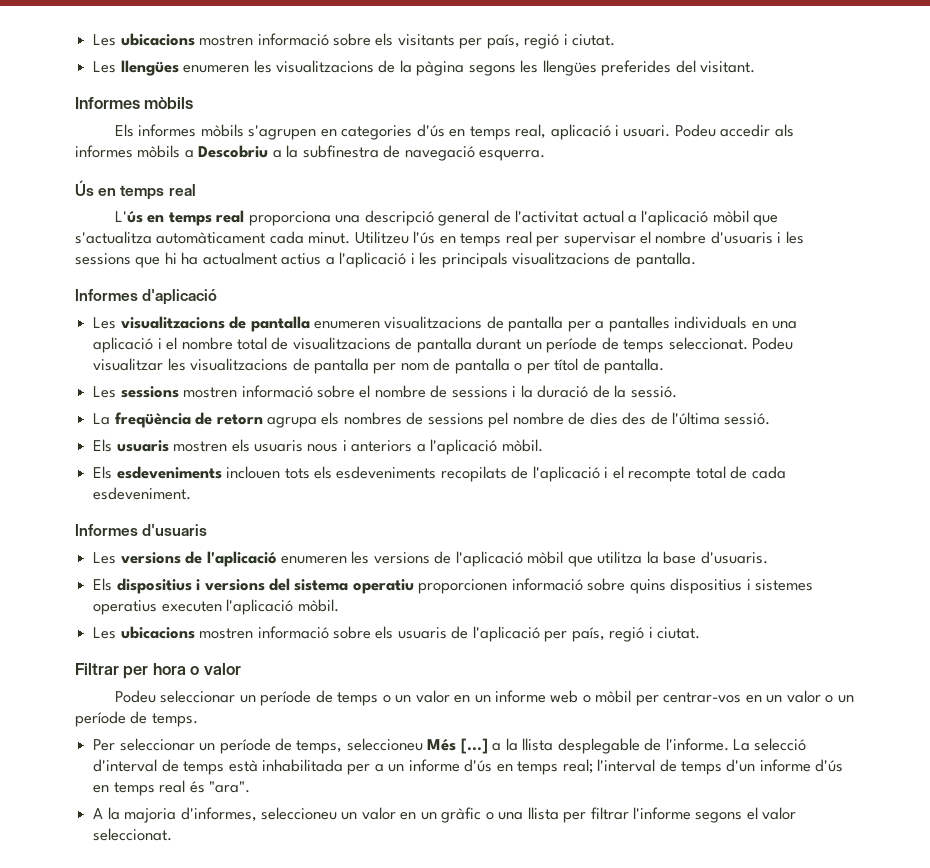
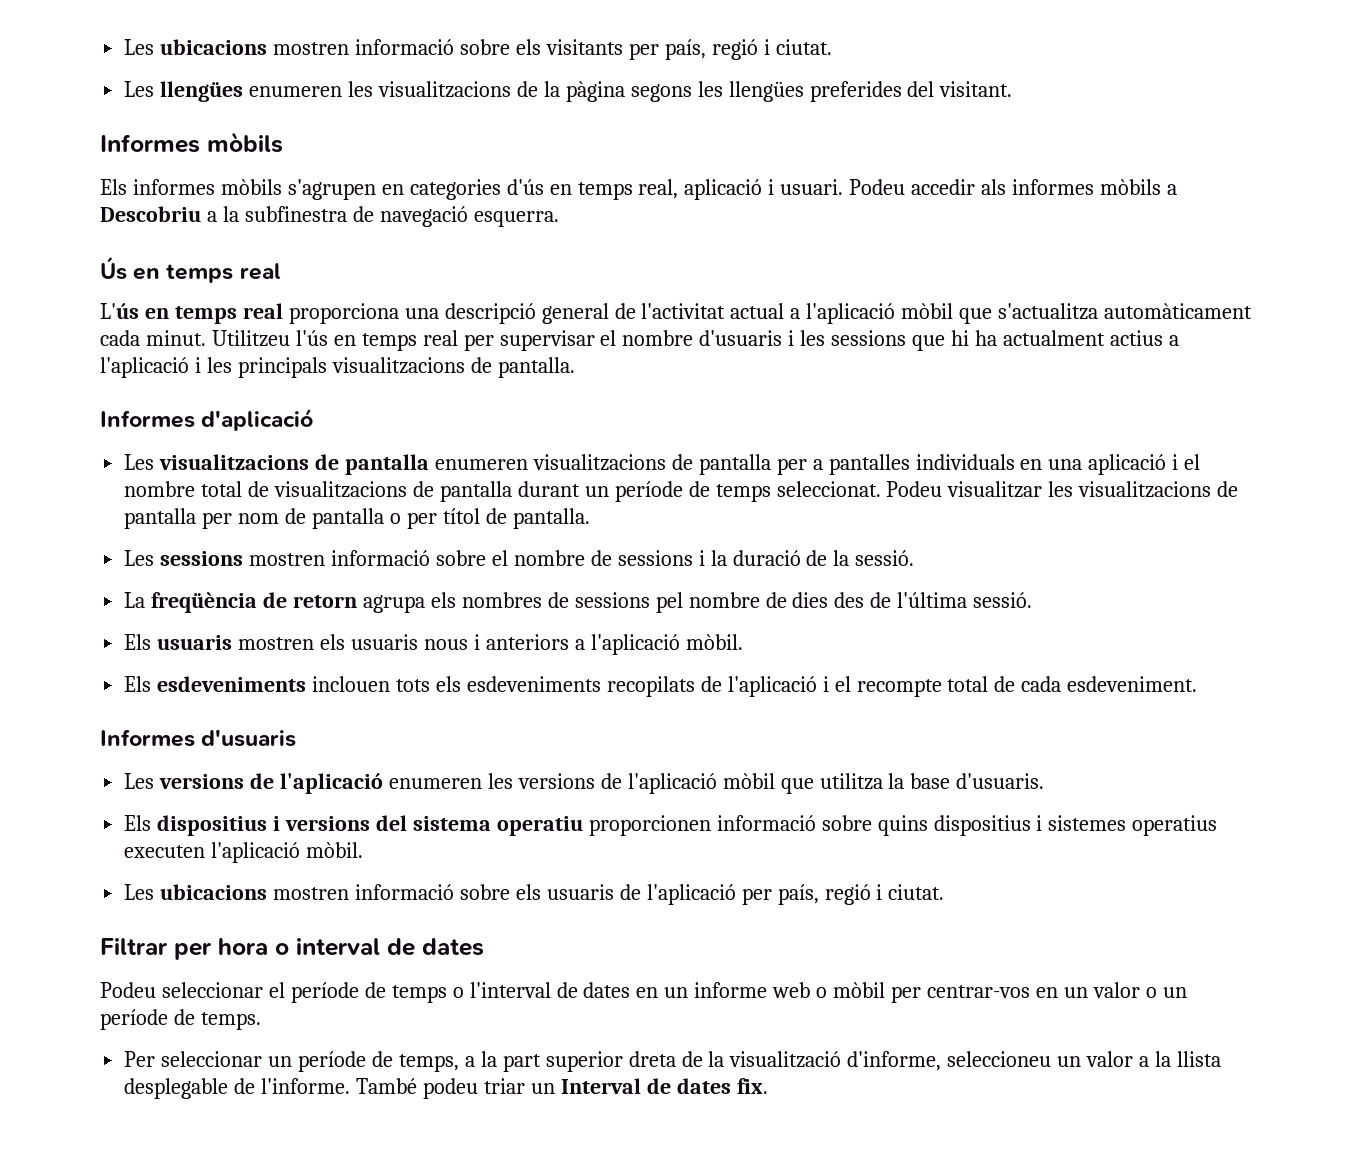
- Filtrar per hora o valor
+ Filtrar per hora o interval de dates
- Podeu seleccionar un període de temps o un valor en un informe web o mòbil per centrar-vos en un valor o un període de temps.
+ Podeu seleccionar el període de temps o l'interval de dates en un informe web o mòbil per centrar-vos en un valor o un període de temps.
- Per seleccionar un període de temps, seleccioneu Més [...] a la llista desplegable de l'informe.
+ Per seleccionar un període de temps, a la part superior dreta de la visualització d'informe, seleccioneu un valor a la llista desplegable de l'informe.
- La selecció d'interval de temps està inhabilitada per a un informe d'ús en temps real; l'interval de temps d'un informe d'ús en temps real és "ara".
- A la majoria d'informes, seleccioneu un valor en un gràfic o una llista per filtrar l'informe segons el valor seleccionat.
+ També podeu triar un Interval de dates fix.

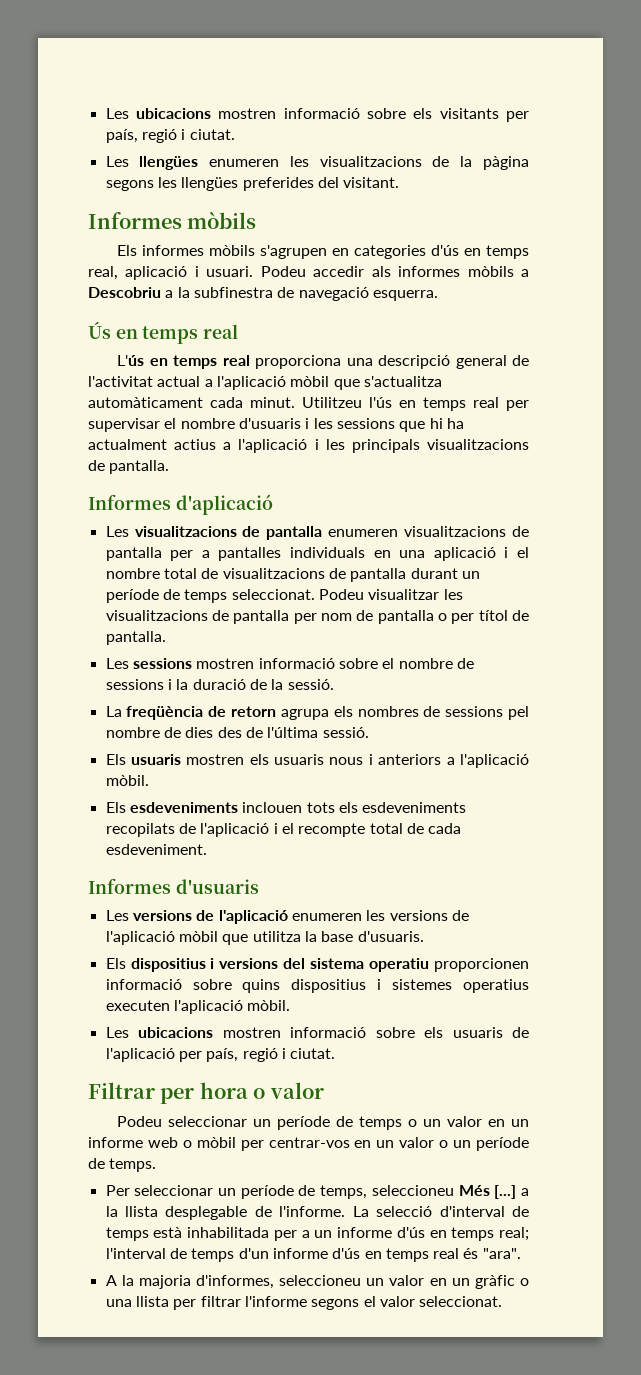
- Filtrar per hora o interval de dates
+ Filtrar per hora o valor
- Podeu seleccionar el període de temps o l'interval de dates en un informe web o mòbil per centrar-vos en un valor o un període de temps.
+ Podeu seleccionar un període de temps o un valor en un informe web o mòbil per centrar-vos en un valor o un període de temps.
- Per seleccionar un període de temps, a la part superior dreta de la visualització d'informe, seleccioneu un valor a la llista desplegable de l'informe.
+ Per seleccionar un període de temps, seleccioneu Més [...] a la llista desplegable de l'informe.
- També podeu triar un Interval de dates fix.
+ La selecció d'interval de temps està inhabilitada per a un informe d'ús en temps real; l'interval de temps d'un informe d'ús en temps real és "ara".
+ A la majoria d'informes, seleccioneu un valor en un gràfic o una llista per filtrar l'informe segons el valor seleccionat.

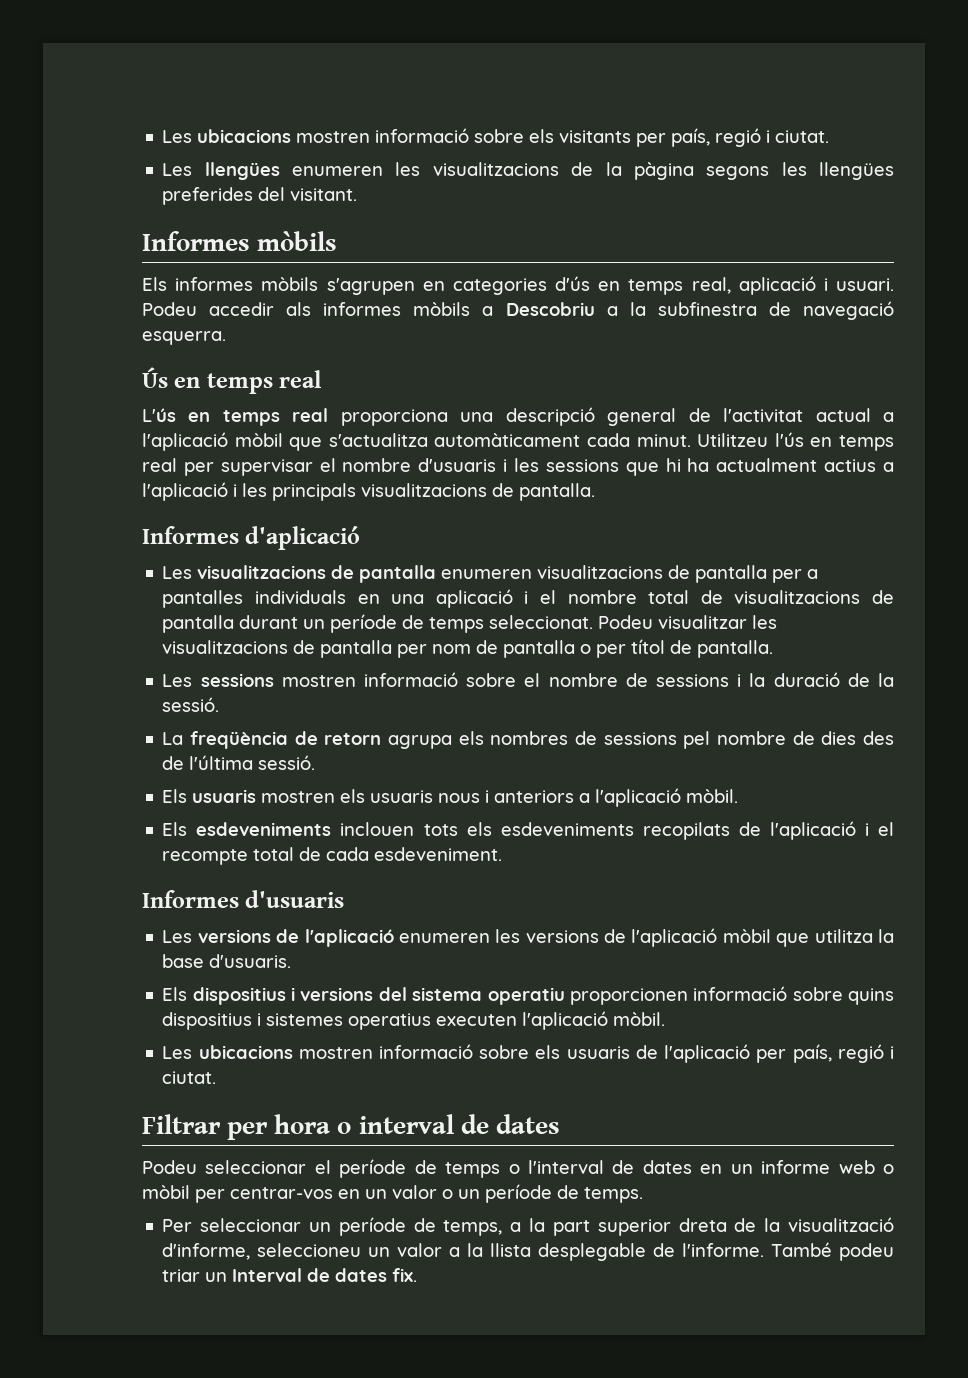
- Filtrar per hora o valor
+ Filtrar per hora o interval de dates
- Podeu seleccionar un període de temps o un valor en un informe web o mòbil per centrar-vos en un valor o un període de temps.
+ Podeu seleccionar el període de temps o l'interval de dates en un informe web o mòbil per centrar-vos en un valor o un període de temps.
- Per seleccionar un període de temps, seleccioneu Més [...] a la llista desplegable de l'informe.
+ Per seleccionar un període de temps, a la part superior dreta de la visualització d'informe, seleccioneu un valor a la llista desplegable de l'informe.
- La selecció d'interval de temps està inhabilitada per a un informe d'ús en temps real; l'interval de temps d'un informe d'ús en temps real és "ara".
- A la majoria d'informes, seleccioneu un valor en un gràfic o una llista per filtrar l'informe segons el valor seleccionat.
+ També podeu triar un Interval de dates fix.

